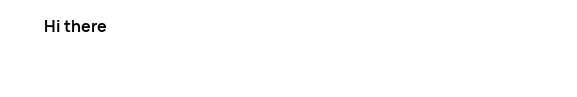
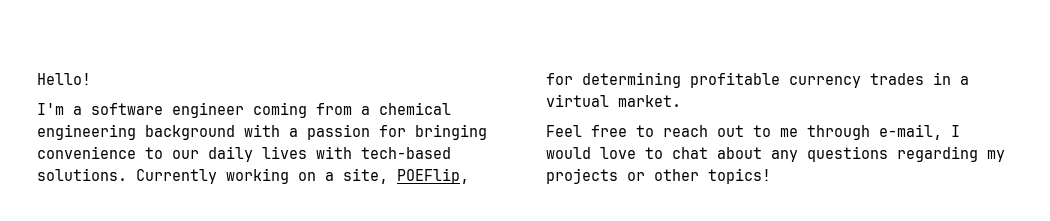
- Hi there
+ Hello!
+ I'm a software engineer coming from a chemical engineering background with a passion for bringing convenience to our daily lives with tech-based solutions. Currently working on a site, POEFlip, for determining profitable currency trades in a virtual market.
+ Feel free to reach out to me through e-mail, I would love to chat about any questions regarding my projects or other topics!

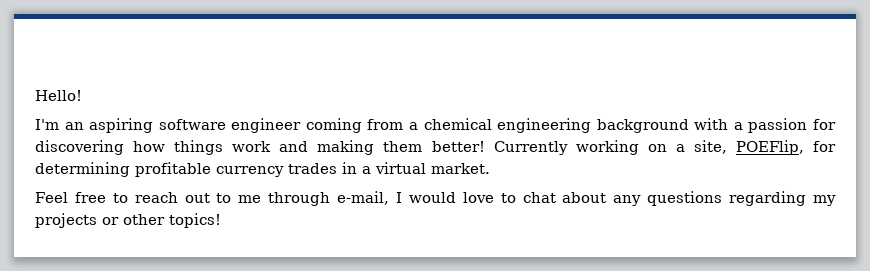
- I'm a software engineer coming from a chemical engineering background with a passion for bringing convenience to our daily lives with tech-based solutions.
+ I'm an aspiring software engineer coming from a chemical engineering background with a passion for discovering how things work and making them better!

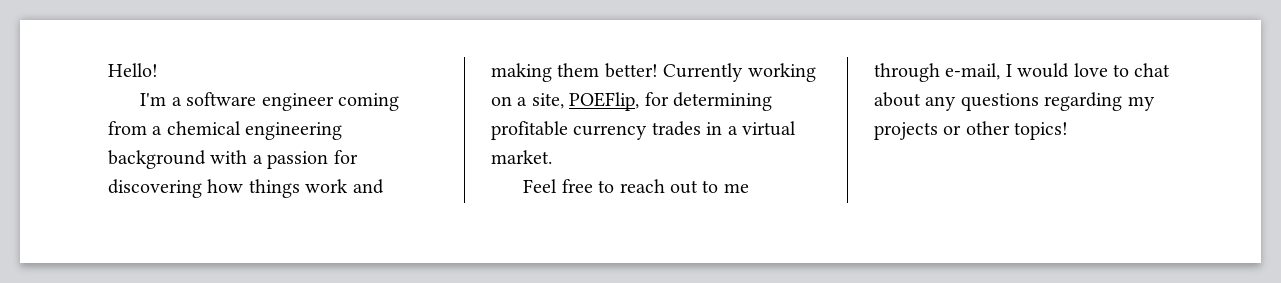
- I'm an aspiring software engineer coming from a chemical engineering background with a passion for discovering how things work and making them better!
+ I'm a software engineer coming from a chemical engineering background with a passion for discovering how things work and making them better!

